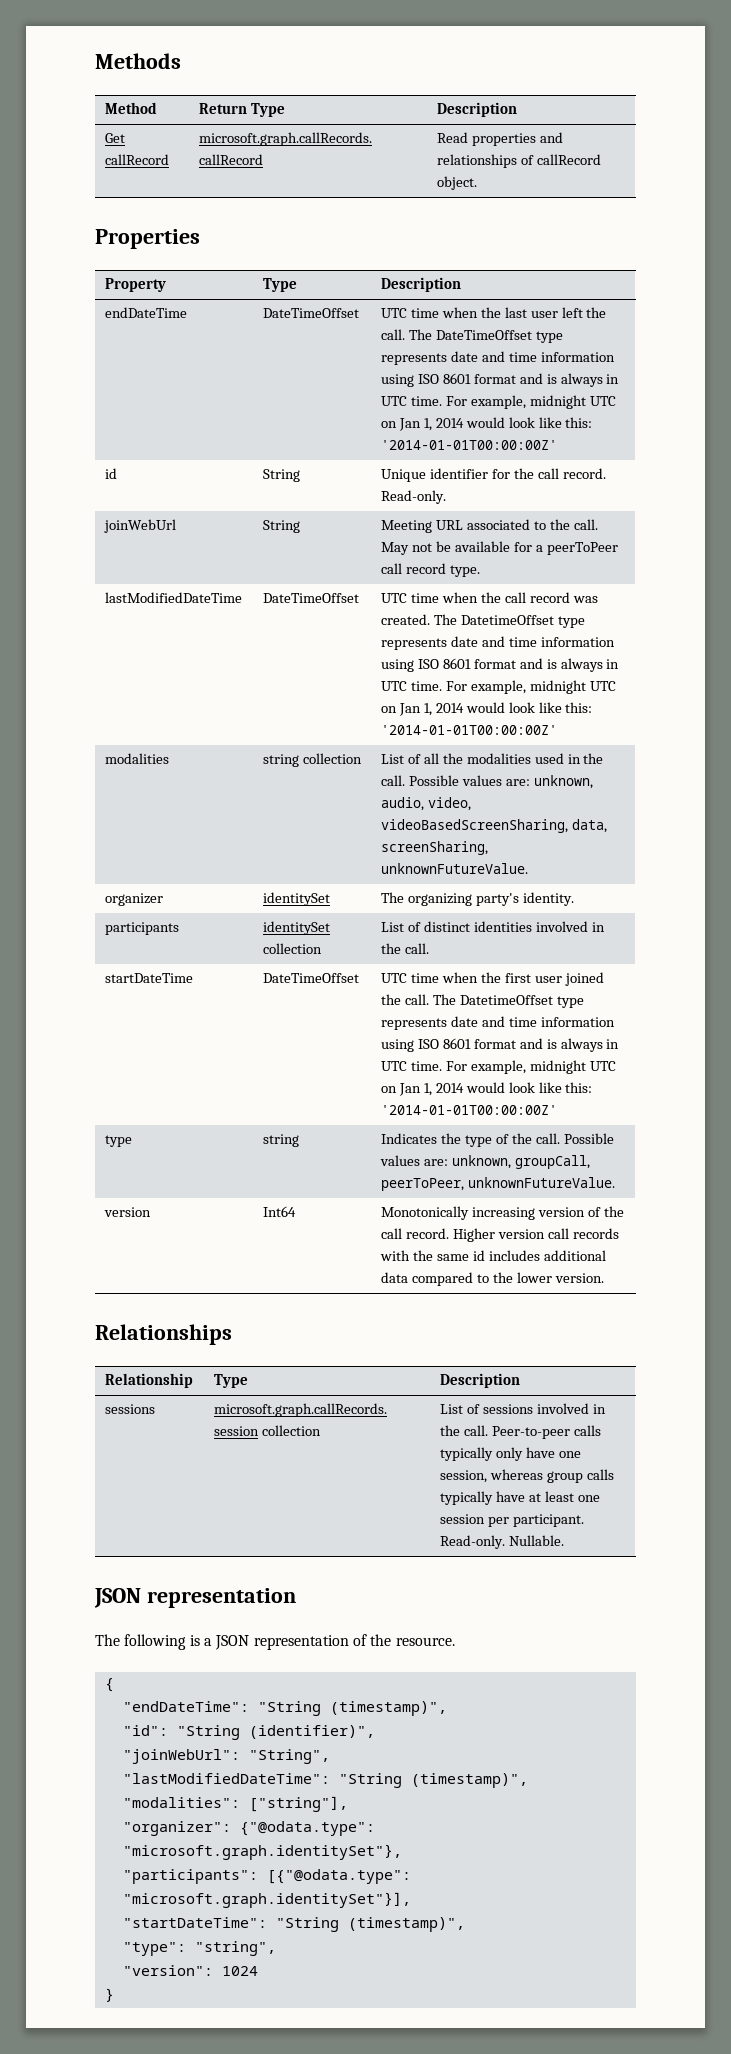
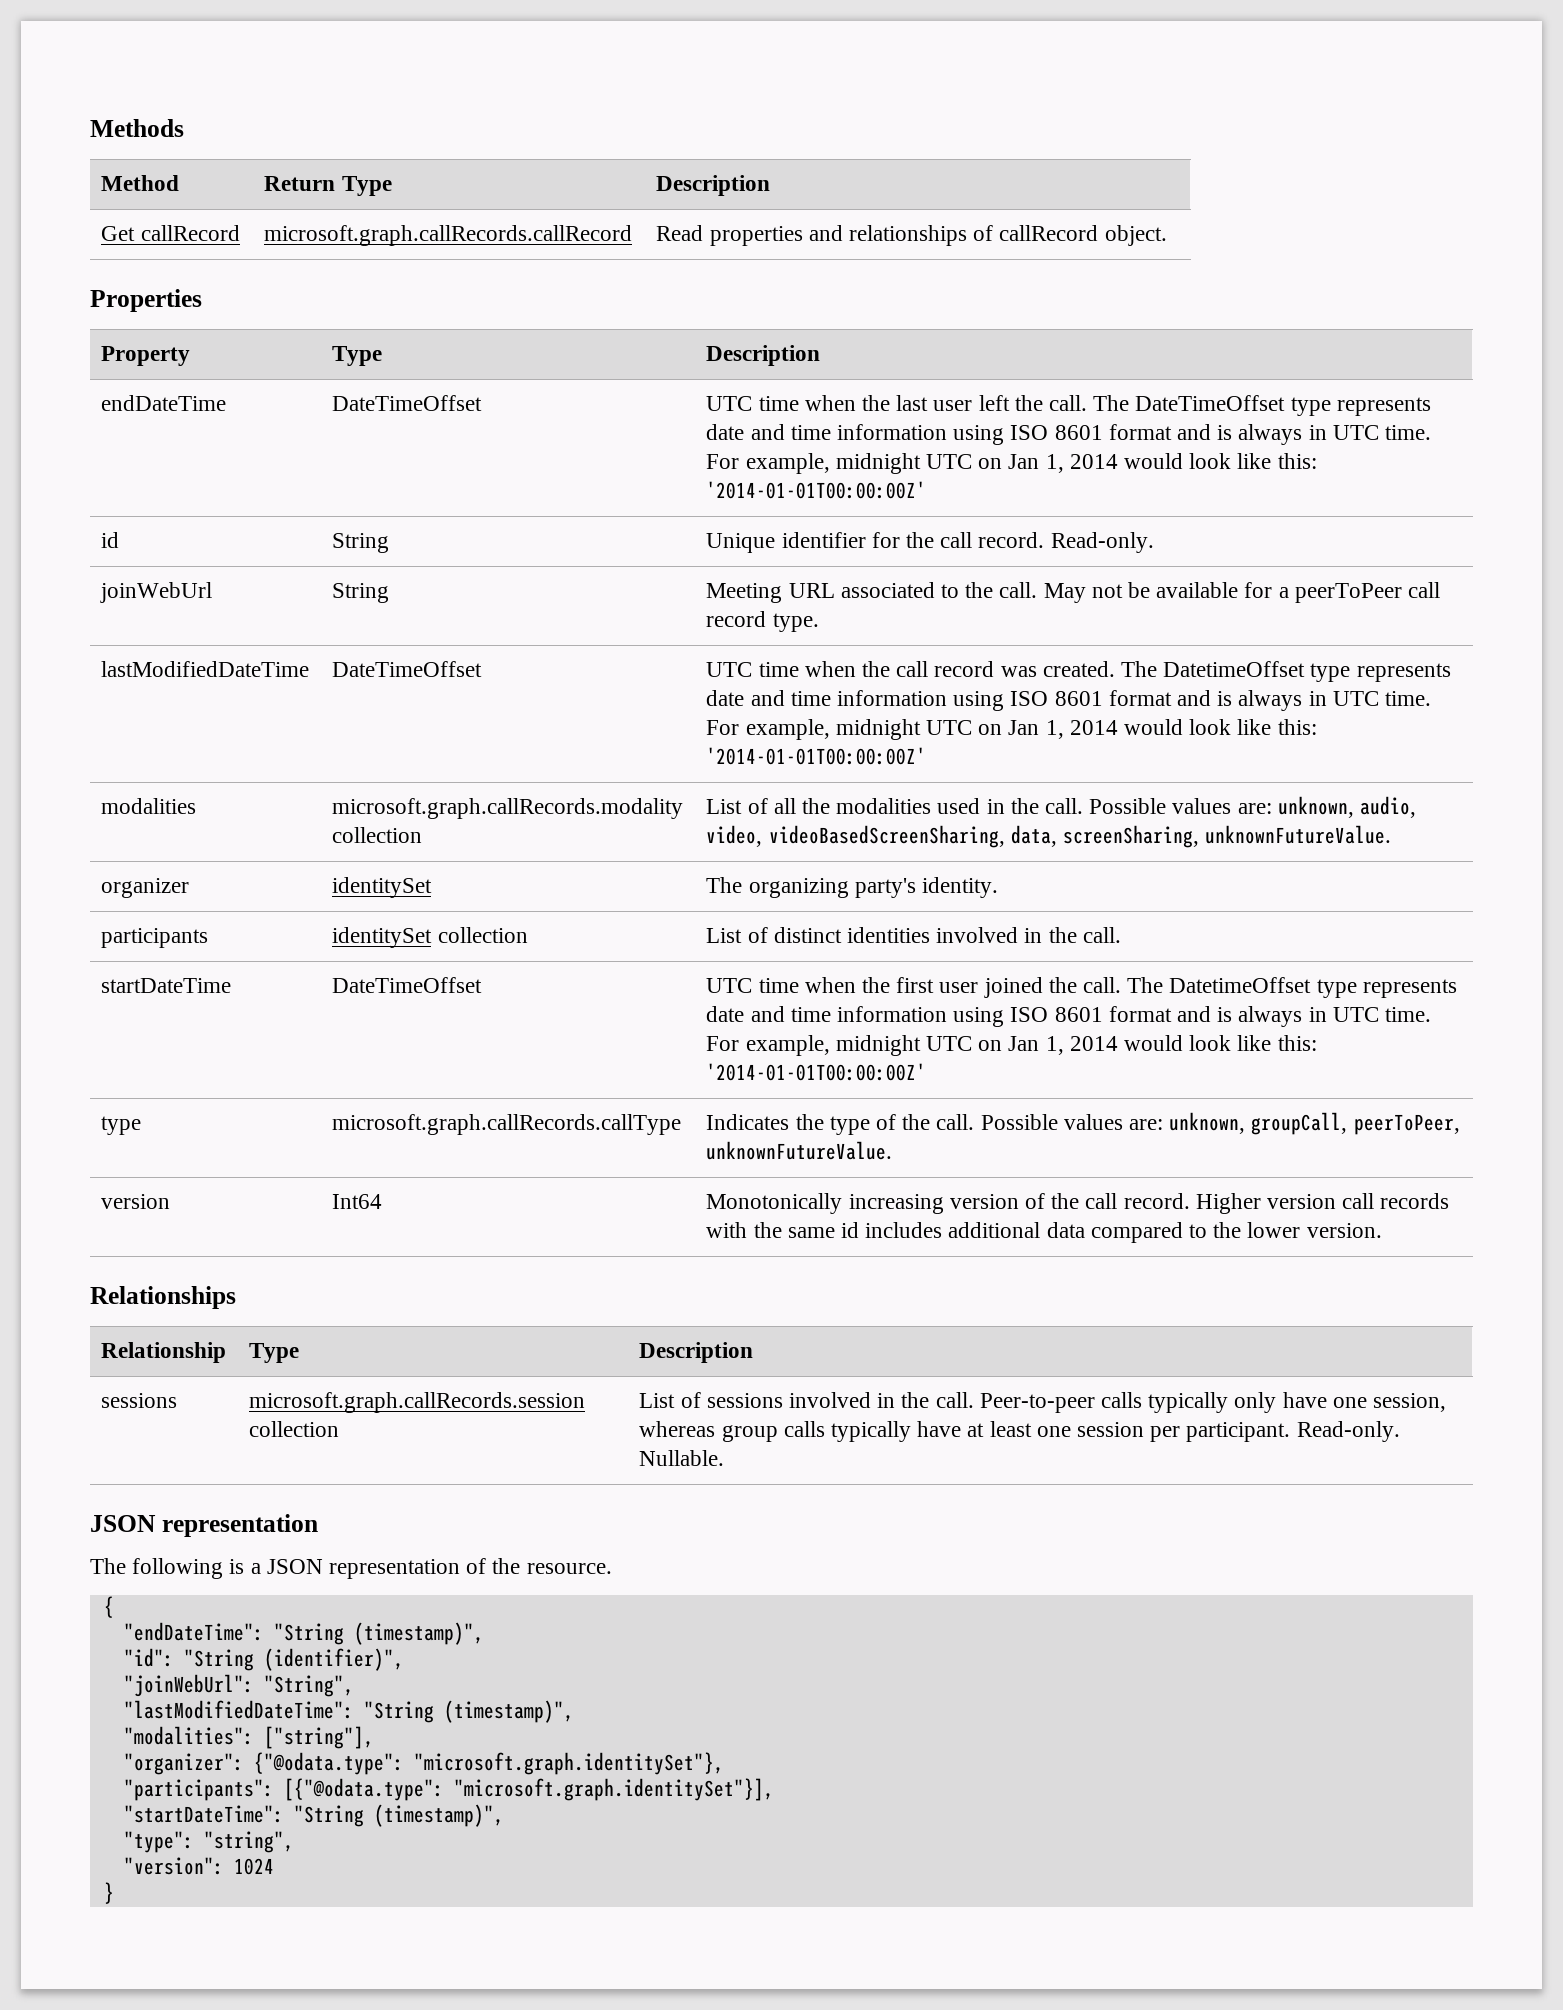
- modalities | string collection | List of all the modalities used in the call. Possible values are: unknown, audio, video, videoBasedScreenSharing, data, screenSharing, unknownFutureValue.
+ modalities | microsoft.graph.callRecords.modality collection | List of all the modalities used in the call. Possible values are: unknown, audio, video, videoBasedScreenSharing, data, screenSharing, unknownFutureValue.
- type | string | Indicates the type of the call. Possible values are: unknown, groupCall, peerToPeer, unknownFutureValue.
+ type | microsoft.graph.callRecords.callType | Indicates the type of the call. Possible values are: unknown, groupCall, peerToPeer, unknownFutureValue.

